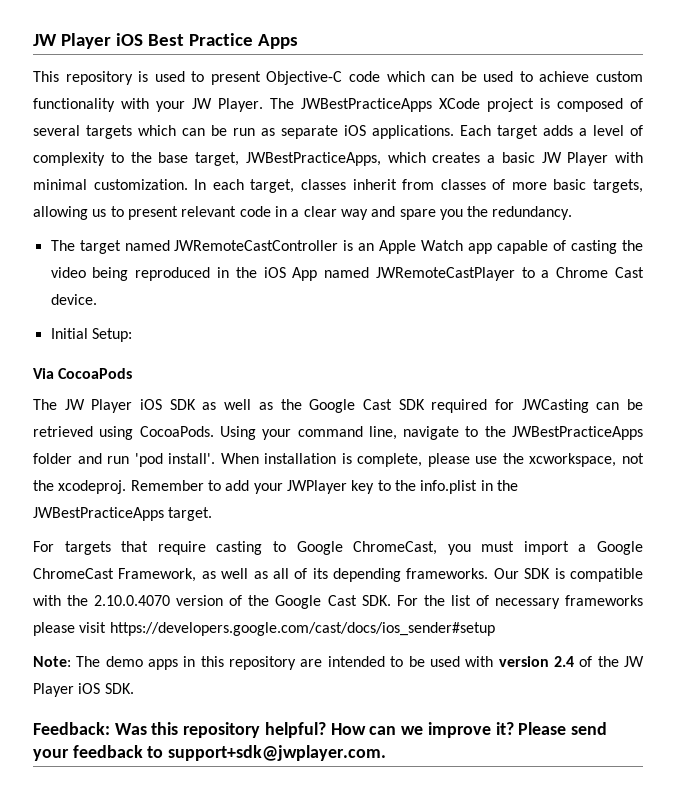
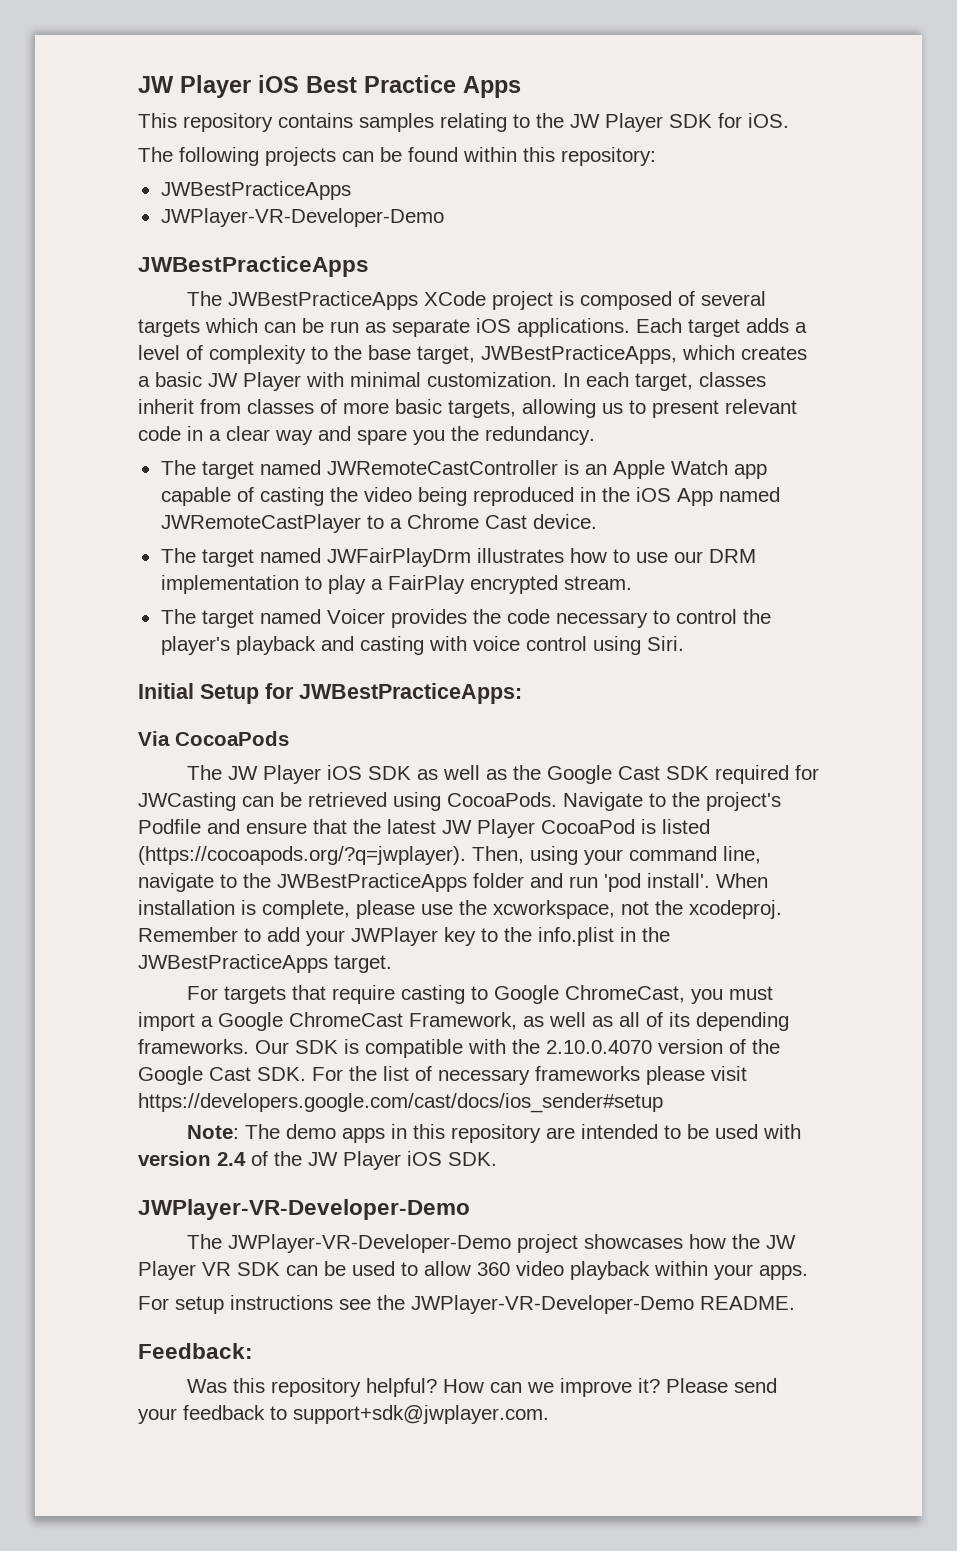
- This repository is used to present Objective-C code which can be used to achieve custom functionality with your JW Player. The JWBestPracticeApps XCode project is composed of several targets which can be run as separate iOS applications.
+ This repository contains samples relating to the JW Player SDK for iOS.
+ The following projects can be found within this repository:
+ JWBestPracticeApps
+ JWPlayer-VR-Developer-Demo
+ JWBestPracticeApps
+ The JWBestPracticeApps XCode project is composed of several targets which can be run as separate iOS applications.
- Initial Setup:
+ The target named JWFairPlayDrm illustrates how to use our DRM implementation to play a FairPlay encrypted stream.
+ The target named Voicer provides the code necessary to control the player's playback and casting with voice control using Siri.
+ Initial Setup for JWBestPracticeApps:
- Using your command line, navigate to the JWBestPracticeApps folder and run 'pod install'.
+ Navigate to the project's Podfile and ensure that the latest JW Player CocoaPod is listed (https://cocoapods.org/?q=jwplayer). Then, using your command line, navigate to the JWBestPracticeApps folder and run 'pod install'.
  Note: The demo apps in this repository are intended to be used with version 2.4 of the JW Player iOS SDK.
+ JWPlayer-VR-Developer-Demo
+ The JWPlayer-VR-Developer-Demo project showcases how the JW Player VR SDK can be used to allow 360 video playback within your apps.
+ For setup instructions see the JWPlayer-VR-Developer-Demo README.
- Feedback: Was this repository helpful?
+ Feedback:
+ Was this repository helpful?

